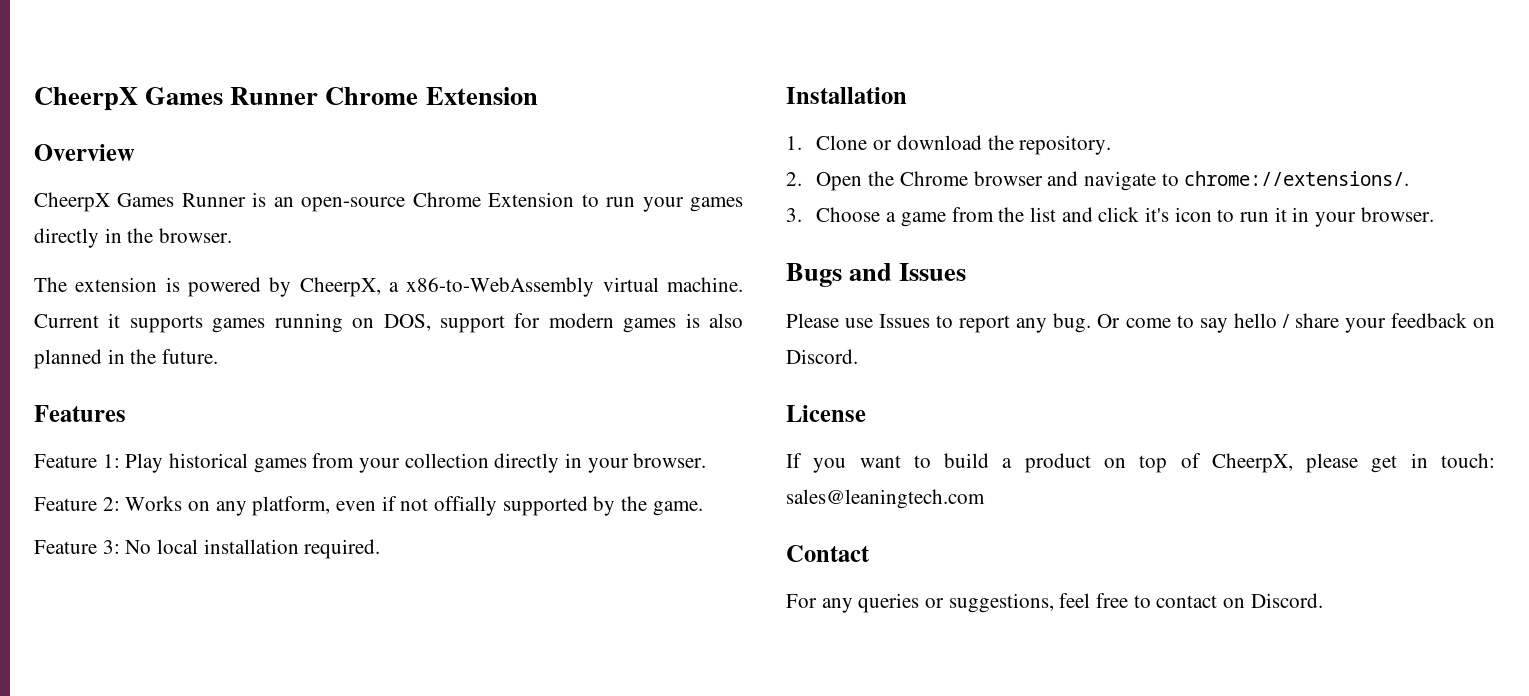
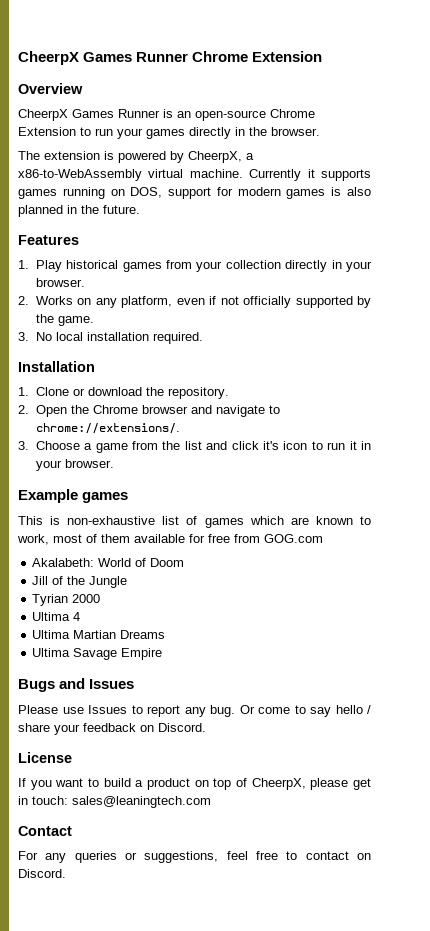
- Current it supports games running on DOS, support for modern games is also planned in the future.
+ Currently it supports games running on DOS, support for modern games is also planned in the future.
- Feature 1: Play historical games from your collection directly in your browser.
+ 1. Play historical games from your collection directly in your browser.
- Feature 2: Works on any platform, even if not offially supported by the game.
+ 2. Works on any platform, even if not officially supported by the game.
- Feature 3: No local installation required.
+ 3. No local installation required.
+ Example games
+ This is non-exhaustive list of games which are known to work, most of them available for free from GOG.com
+ Akalabeth: World of Doom
+ Jill of the Jungle
+ Tyrian 2000
+ Ultima 4
+ Ultima Martian Dreams
+ Ultima Savage Empire

